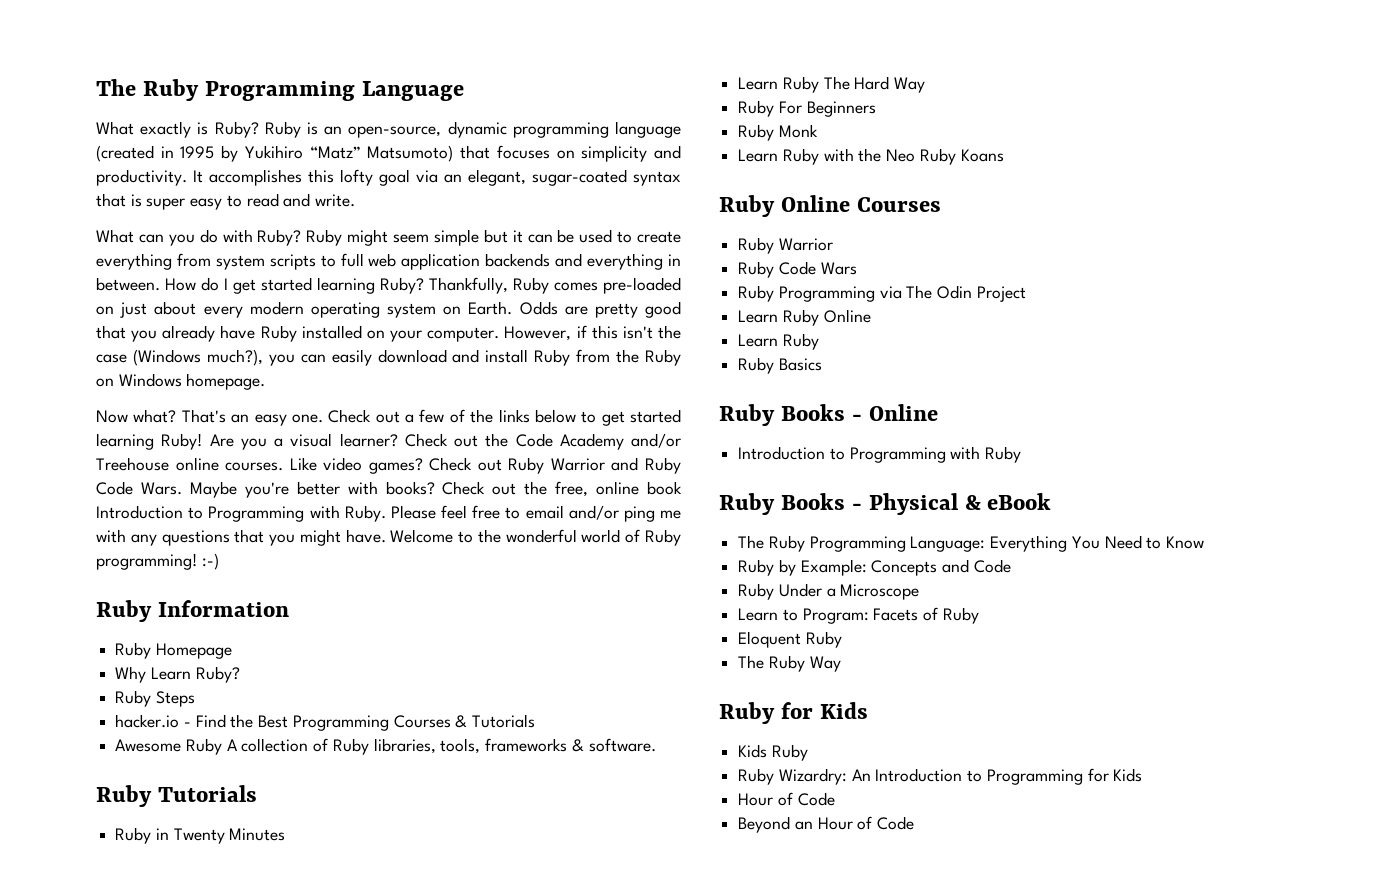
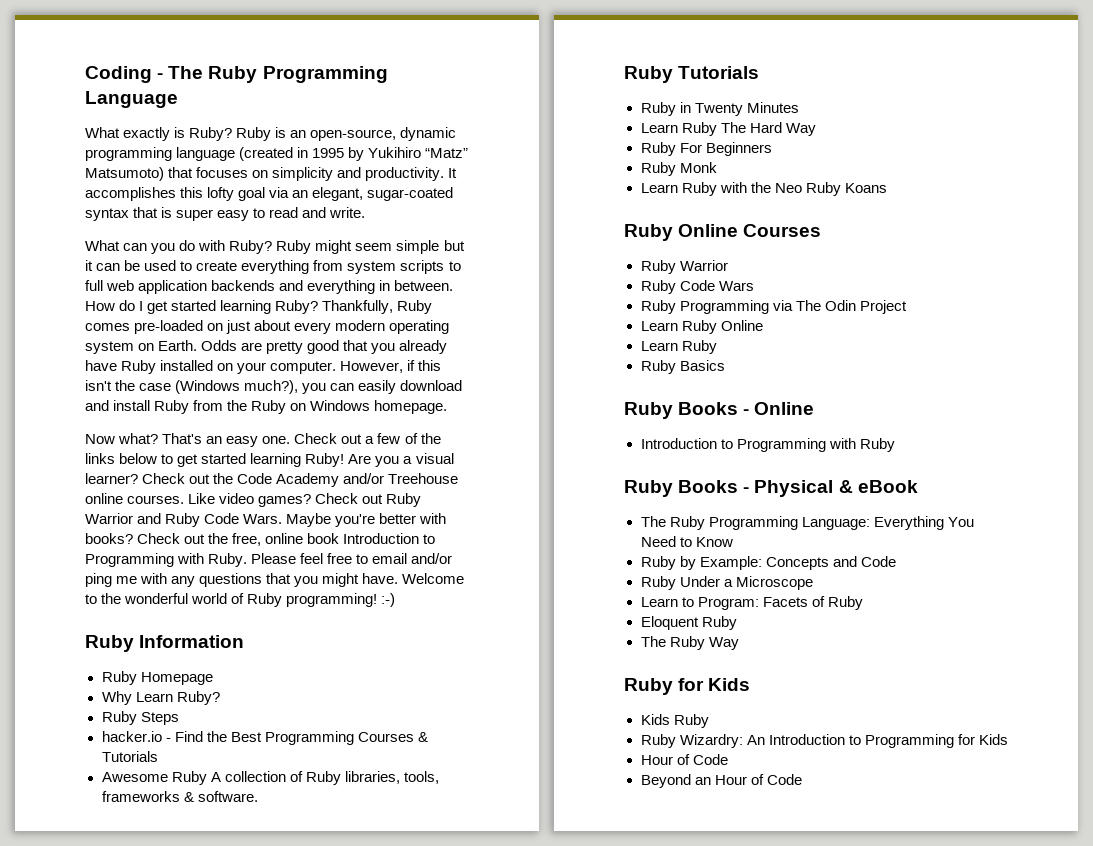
- The Ruby Programming Language
+ Coding - The Ruby Programming Language

